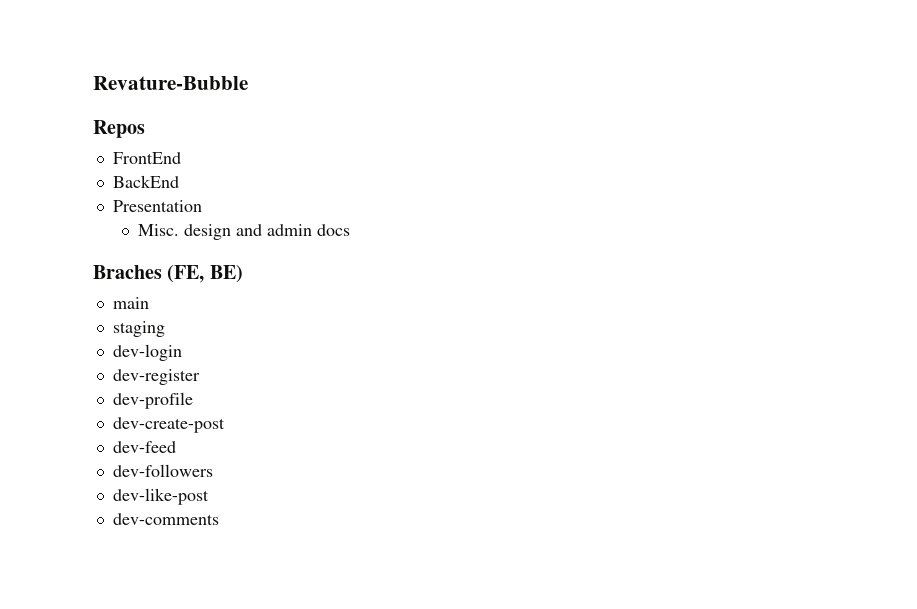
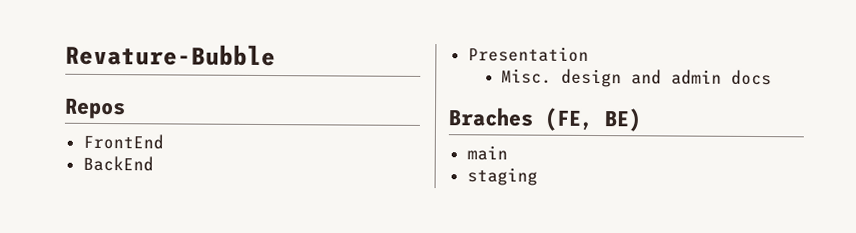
- dev-login
- dev-register
- dev-profile
- dev-create-post
- dev-feed
- dev-followers
- dev-like-post
- dev-comments

